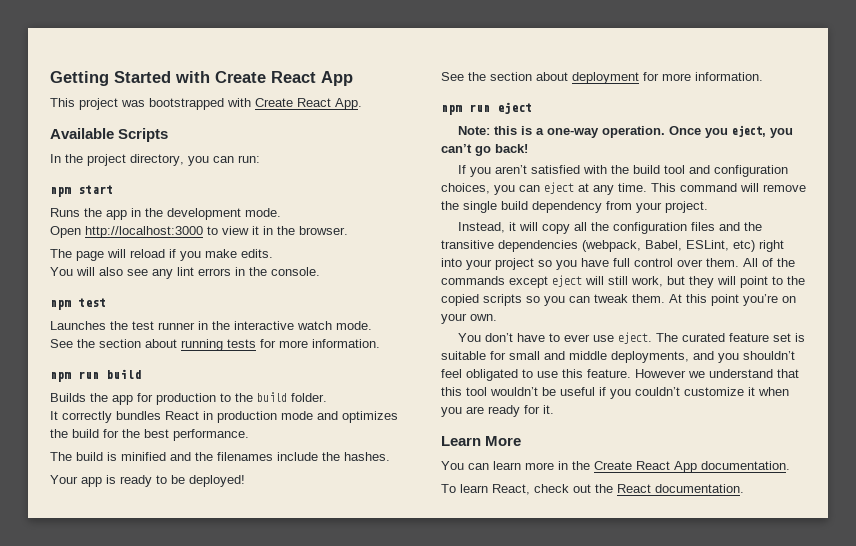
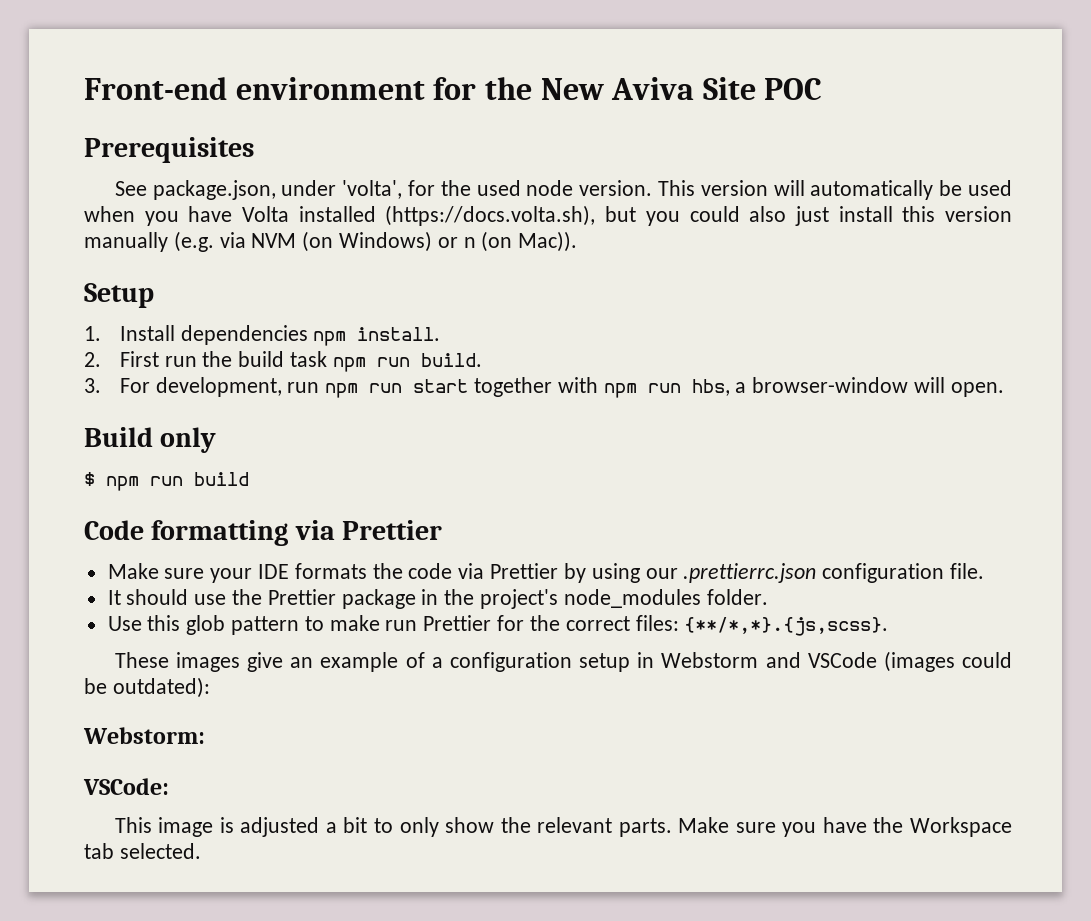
- Getting Started with Create React App
- This project was bootstrapped with Create React App.
- Available Scripts
- In the project directory, you can run:
- npm start
- Runs the app in the development mode.
- Open http://localhost:3000 to view it in the browser.
- The page will reload if you make edits.
- You will also see any lint errors in the console.
- npm test
- Launches the test runner in the interactive watch mode.
- See the section about running tests for more information.
- npm run build
- Builds the app for production to the build folder.
- It correctly bundles React in production mode and optimizes the build for the best performance.
- The build is minified and the filenames include the hashes.
- Your app is ready to be deployed!
- See the section about deployment for more information.
- npm run eject
- Note: this is a one-way operation. Once you eject, you can’t go back!
- If you aren’t satisfied with the build tool and configuration choices, you can eject at any time. This command will remove the single build dependency from your project.
- Instead, it will copy all the configuration files and the transitive dependencies (webpack, Babel, ESLint, etc) right into your project so you have full control over them. All of the commands except eject will still work, but they will point to the copied scripts so you can tweak them. At this point you’re on your own.
- You don’t have to ever use eject. The curated feature set is suitable for small and middle deployments, and you shouldn’t feel obligated to use this feature. However we understand that this tool wouldn’t be useful if you couldn’t customize it when you are ready for it.
- Learn More
- You can learn more in the Create React App documentation.
- To learn React, check out the React documentation.
+ Front-end environment for the New Aviva Site POC
+ Prerequisites
+ See package.json, under 'volta', for the used node version. This version will automatically be used when you have Volta installed (https://docs.volta.sh), but you could also just install this version manually (e.g. via NVM (on Windows) or n (on Mac)).
+ Setup
+ 1. Install dependencies npm install.
+ 2. First run the build task npm run build.
+ 3. For development, run npm run start together with npm run hbs, a browser-window will open.
+ Build only
+ $ npm run build
+ Code formatting via Prettier
+ Make sure your IDE formats the code via Prettier by using our .prettierrc.json configuration file.
+ It should use the Prettier package in the project's node_modules folder.
+ Use this glob pattern to make run Prettier for the correct files: {**/*,*}.{js,scss}.
+ These images give an example of a configuration setup in Webstorm and VSCode (images could be outdated):
+ Webstorm:
+ VSCode:
+ This image is adjusted a bit to only show the relevant parts. Make sure you have the Workspace tab selected.

